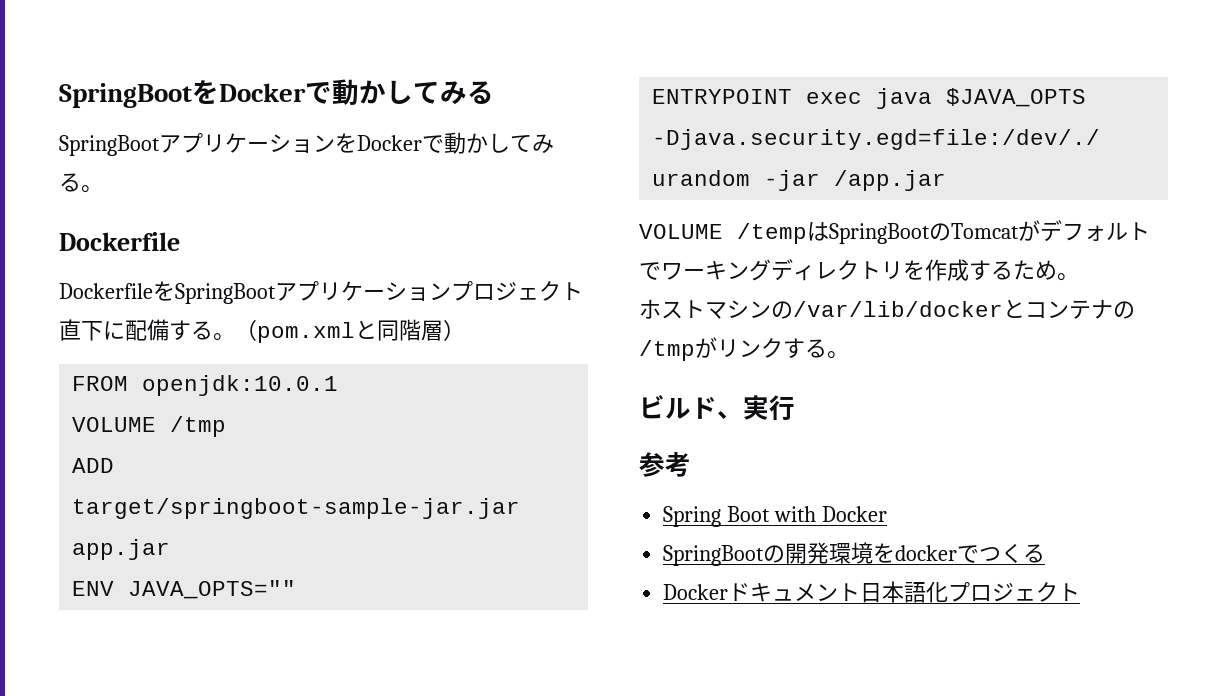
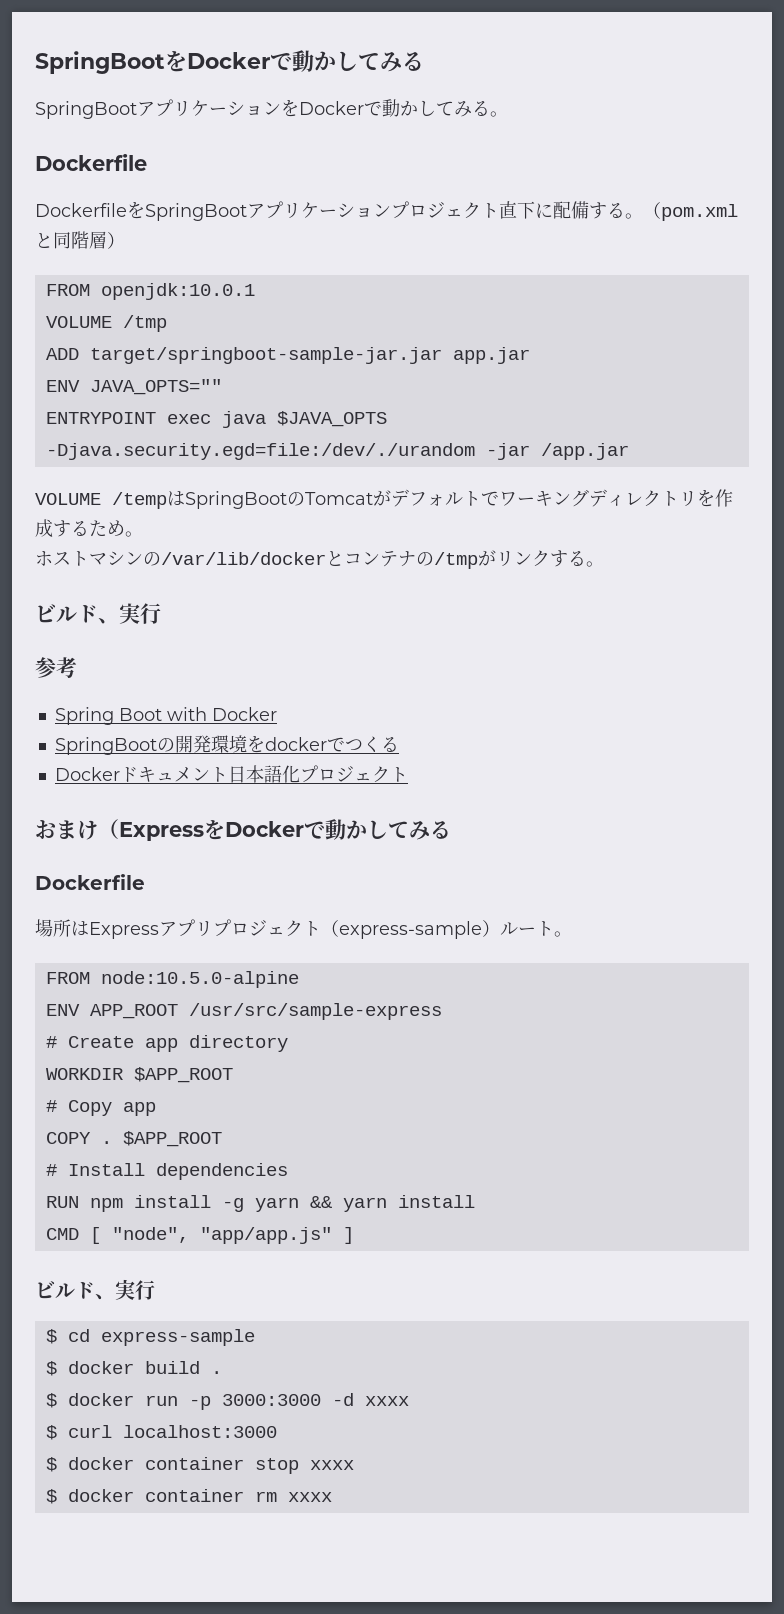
+ おまけ（ExpressをDockerで動かしてみる
+ Dockerfile
+ 場所はExpressアプリプロジェクト（express-sample）ルート。
+ FROM node:10.5.0-alpine
+ ENV APP_ROOT /usr/src/sample-express
+ # Create app directory
+ WORKDIR $APP_ROOT
+ # Copy app
+ COPY . $APP_ROOT
+ # Install dependencies
+ RUN npm install -g yarn && yarn install
+ CMD [ "node", "app/app.js" ]
+ ビルド、実行
+ $ cd express-sample
+ $ docker build .
+ $ docker run -p 3000:3000 -d xxxx
+ $ curl localhost:3000
+ $ docker container stop xxxx
+ $ docker container rm xxxx

